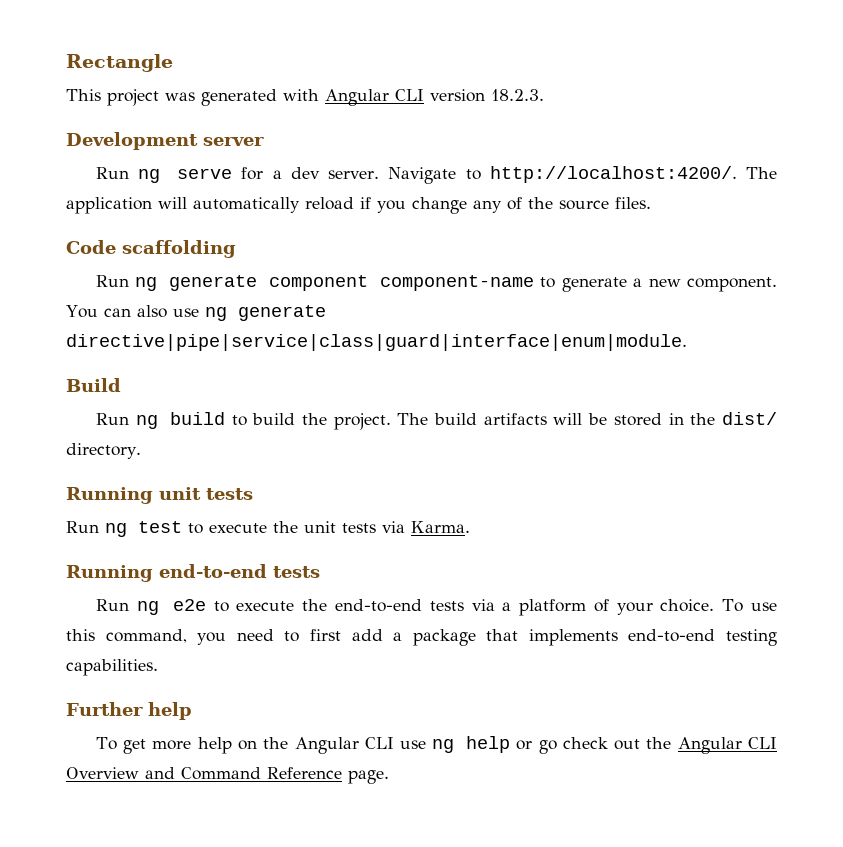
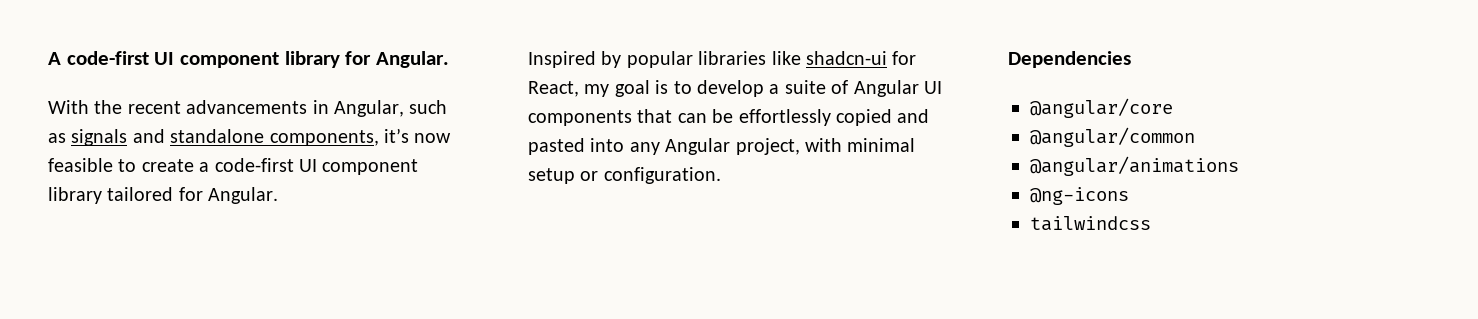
- Rectangle
- This project was generated with Angular CLI version 18.2.3.
- Development server
- Run ng serve for a dev server. Navigate to http://localhost:4200/. The application will automatically reload if you change any of the source files.
- Code scaffolding
- Run ng generate component component-name to generate a new component. You can also use ng generate directive|pipe|service|class|guard|interface|enum|module.
- Build
- Run ng build to build the project. The build artifacts will be stored in the dist/ directory.
- Running unit tests
- Run ng test to execute the unit tests via Karma.
- Running end-to-end tests
- Run ng e2e to execute the end-to-end tests via a platform of your choice. To use this command, you need to first add a package that implements end-to-end testing capabilities.
- Further help
- To get more help on the Angular CLI use ng help or go check out the Angular CLI Overview and Command Reference page.
+ A code-first UI component library for Angular.
+ With the recent advancements in Angular, such as signals and standalone components, it’s now feasible to create a code-first UI component library tailored for Angular.
+ Inspired by popular libraries like shadcn-ui for React, my goal is to develop a suite of Angular UI components that can be effortlessly copied and pasted into any Angular project, with minimal setup or configuration.
+ Dependencies
+ @angular/core
+ @angular/common
+ @angular/animations
+ @ng-icons
+ tailwindcss

